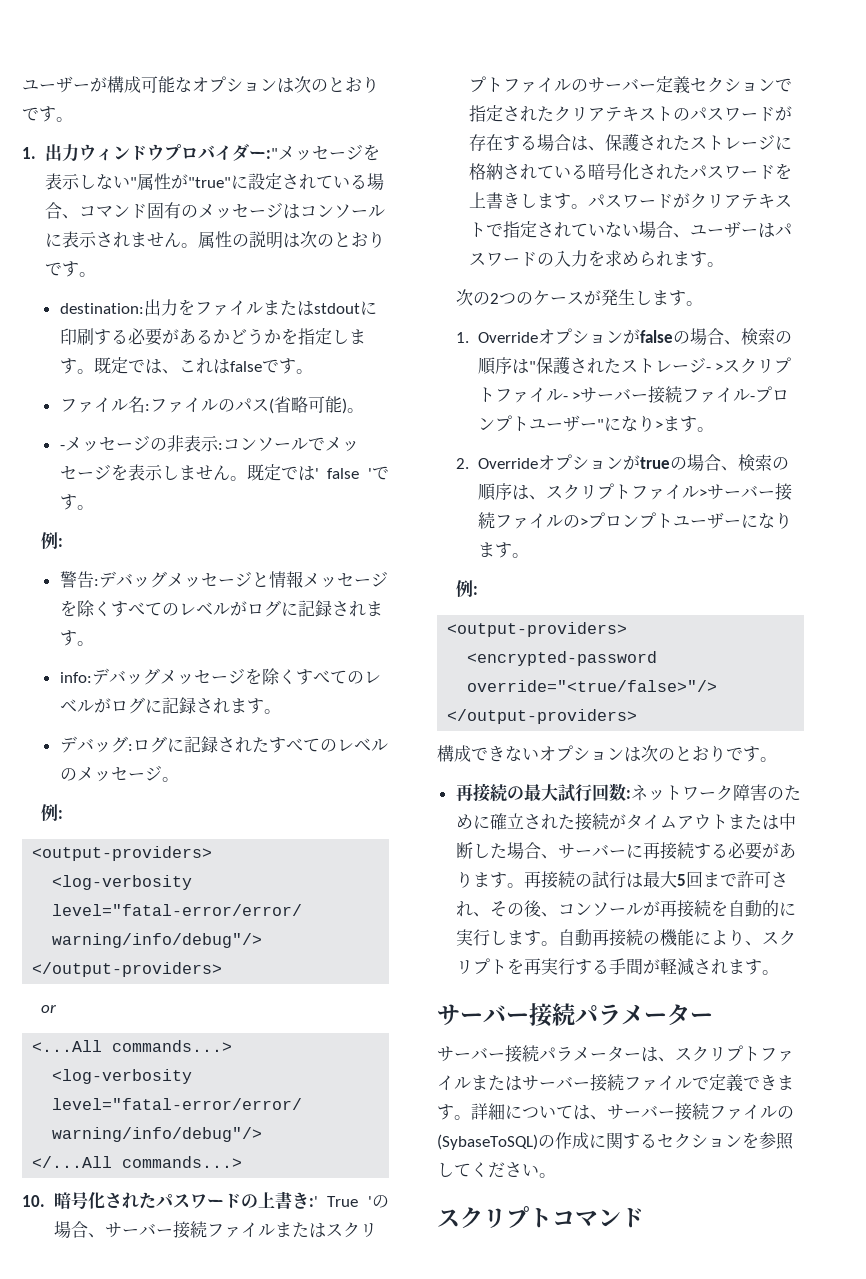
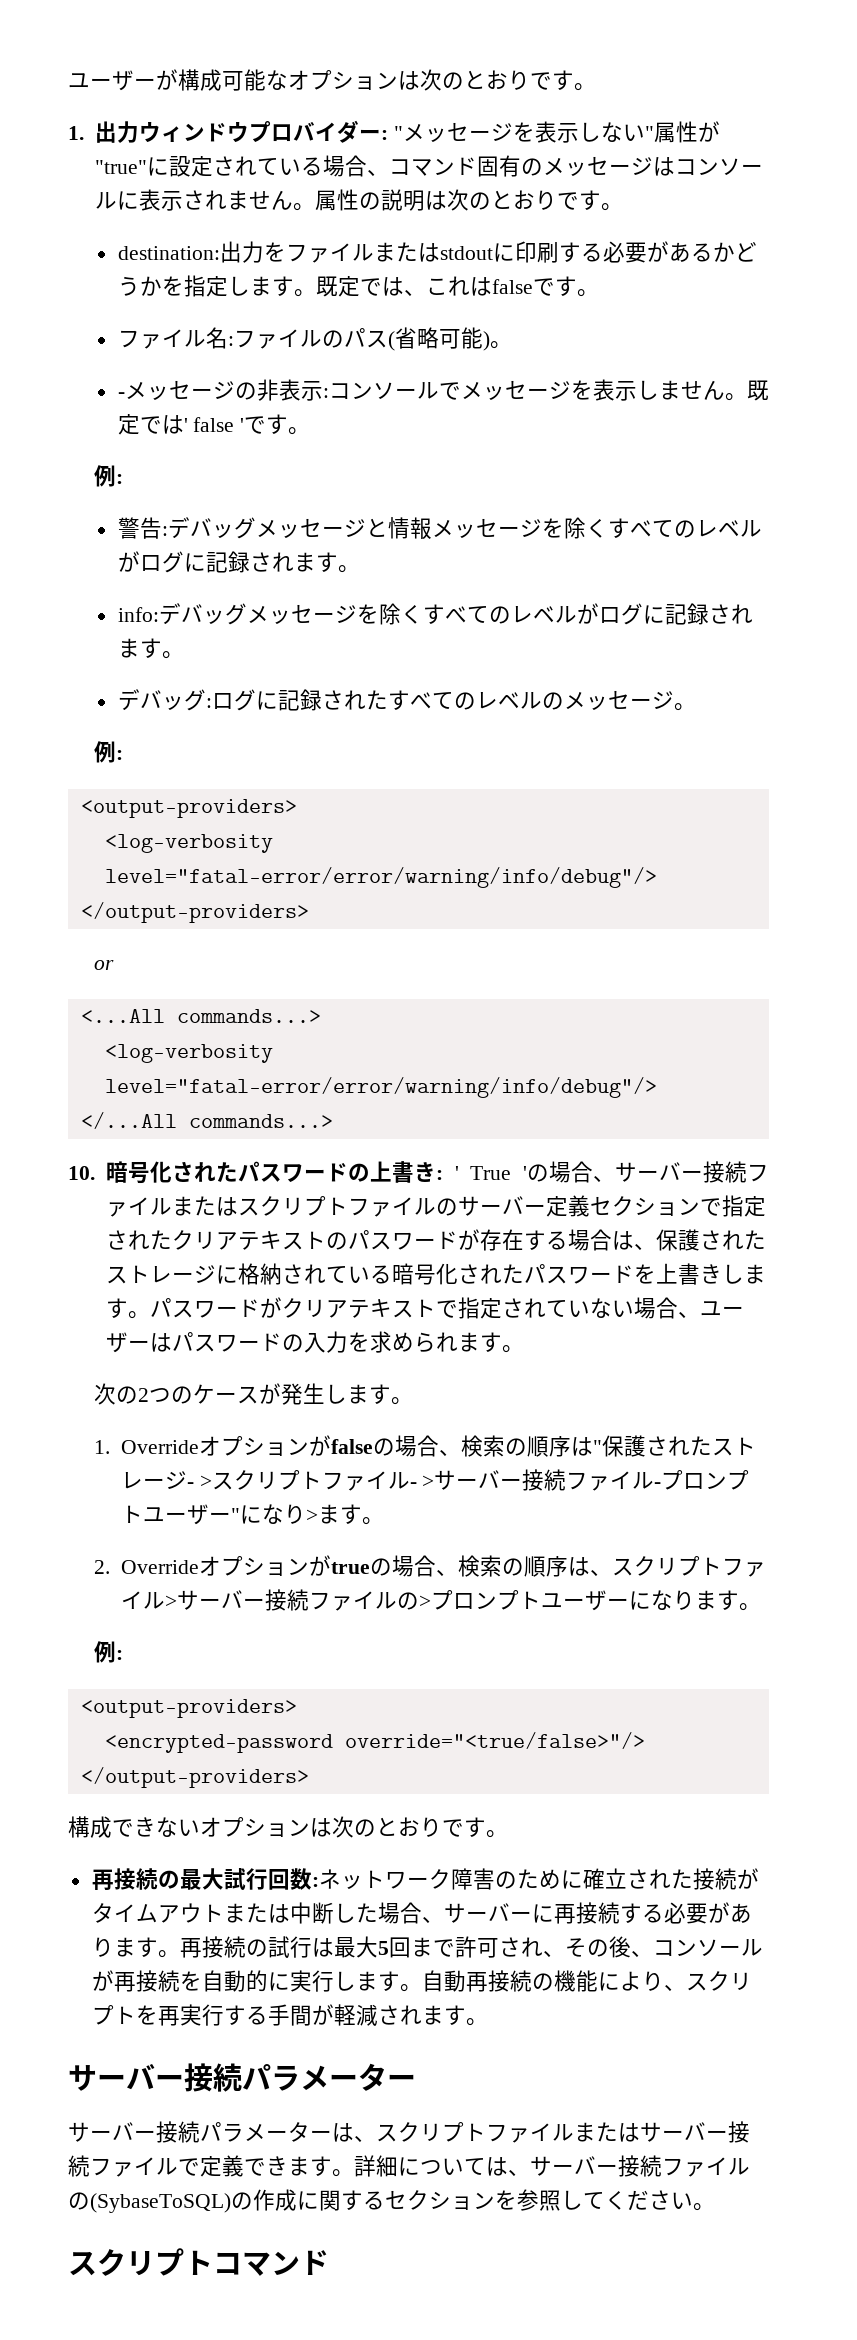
- 1.出力ウィンドウプロバイダー:"メッセージを表示しない"属性が"true"に設定されている場合、コマンド固有のメッセージはコンソールに表示されません。
+ 1.出力ウィンドウプロバイダー: "メッセージを表示しない"属性が"true"に設定されている場合、コマンド固有のメッセージはコンソールに表示されません。
- 10.暗号化されたパスワードの上書き:' True 'の場合、サーバー接続ファイルまたはスクリプトファイルのサーバー定義セクションで指定されたクリアテキストのパスワードが存在する場合は、保護されたストレージに格納されている暗号化されたパスワードを上書きします。
+ 10.暗号化されたパスワードの上書き: ' True 'の場合、サーバー接続ファイルまたはスクリプトファイルのサーバー定義セクションで指定されたクリアテキストのパスワードが存在する場合は、保護されたストレージに格納されている暗号化されたパスワードを上書きします。

